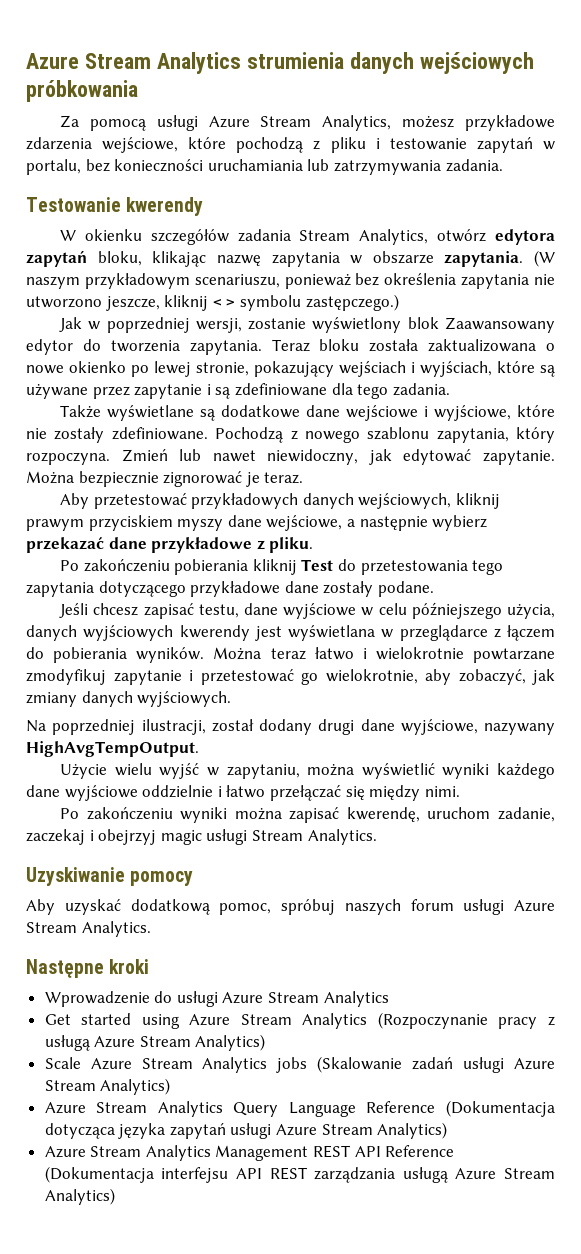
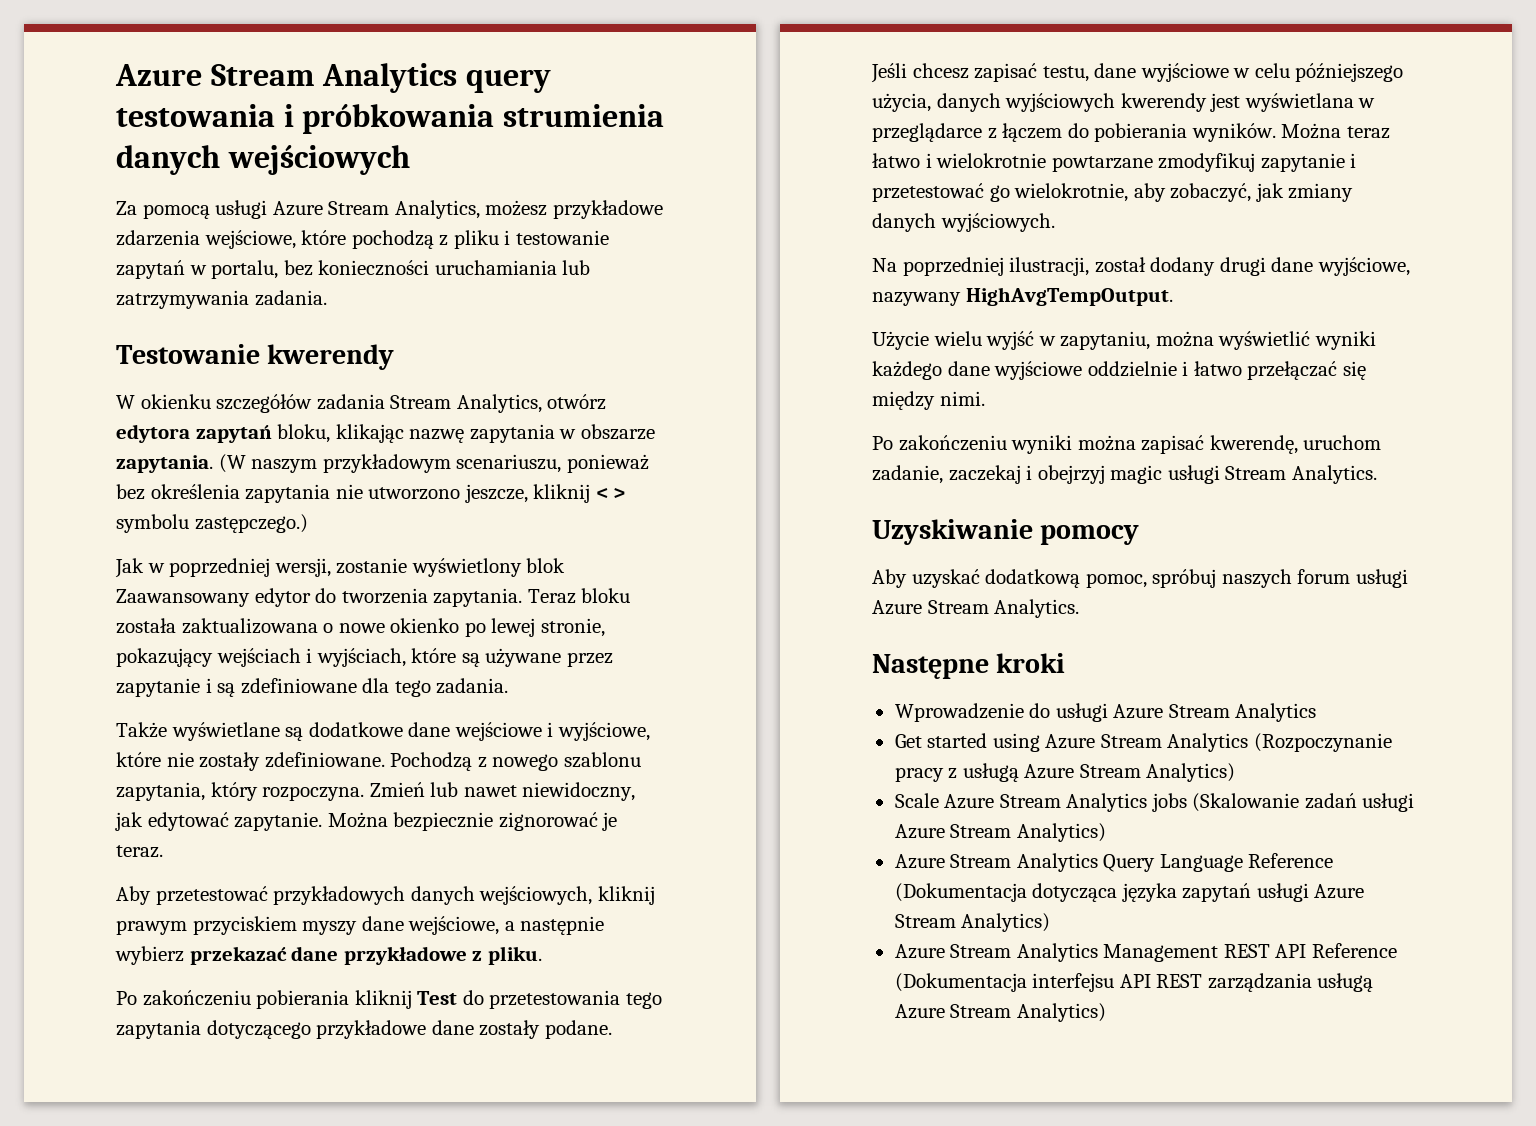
- Azure Stream Analytics strumienia danych wejściowych próbkowania
+ Azure Stream Analytics query testowania i próbkowania strumienia danych wejściowych

